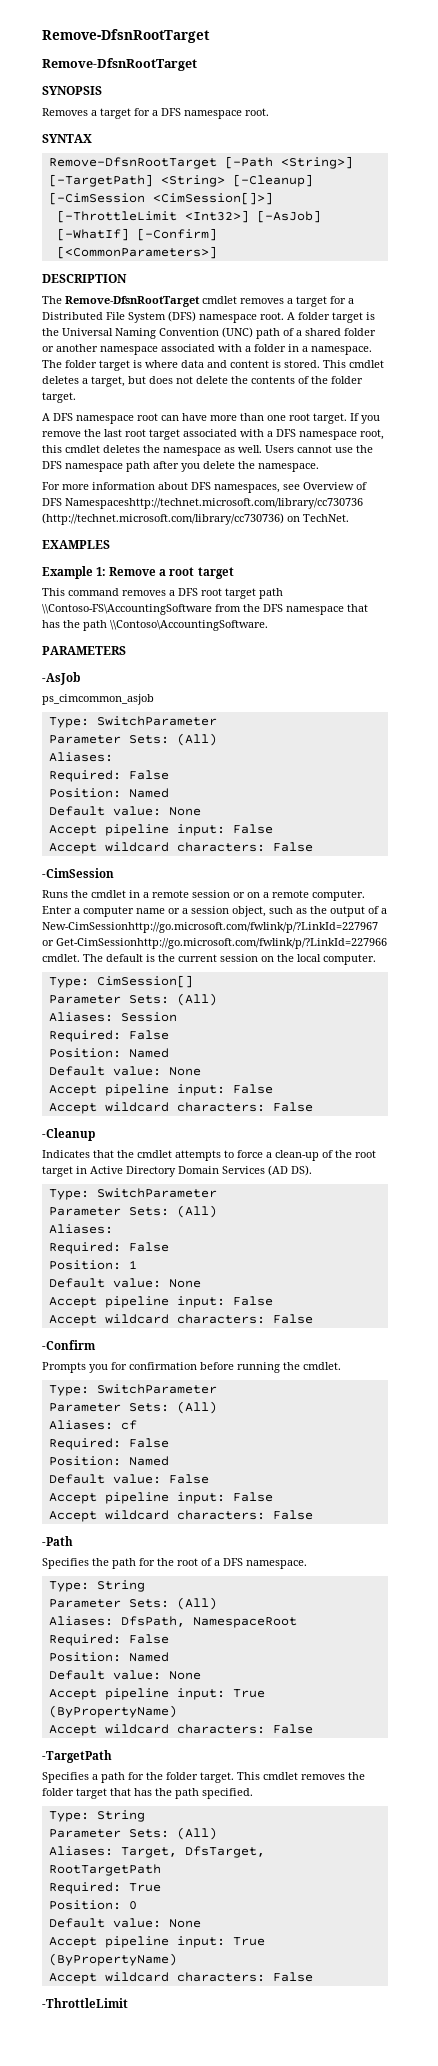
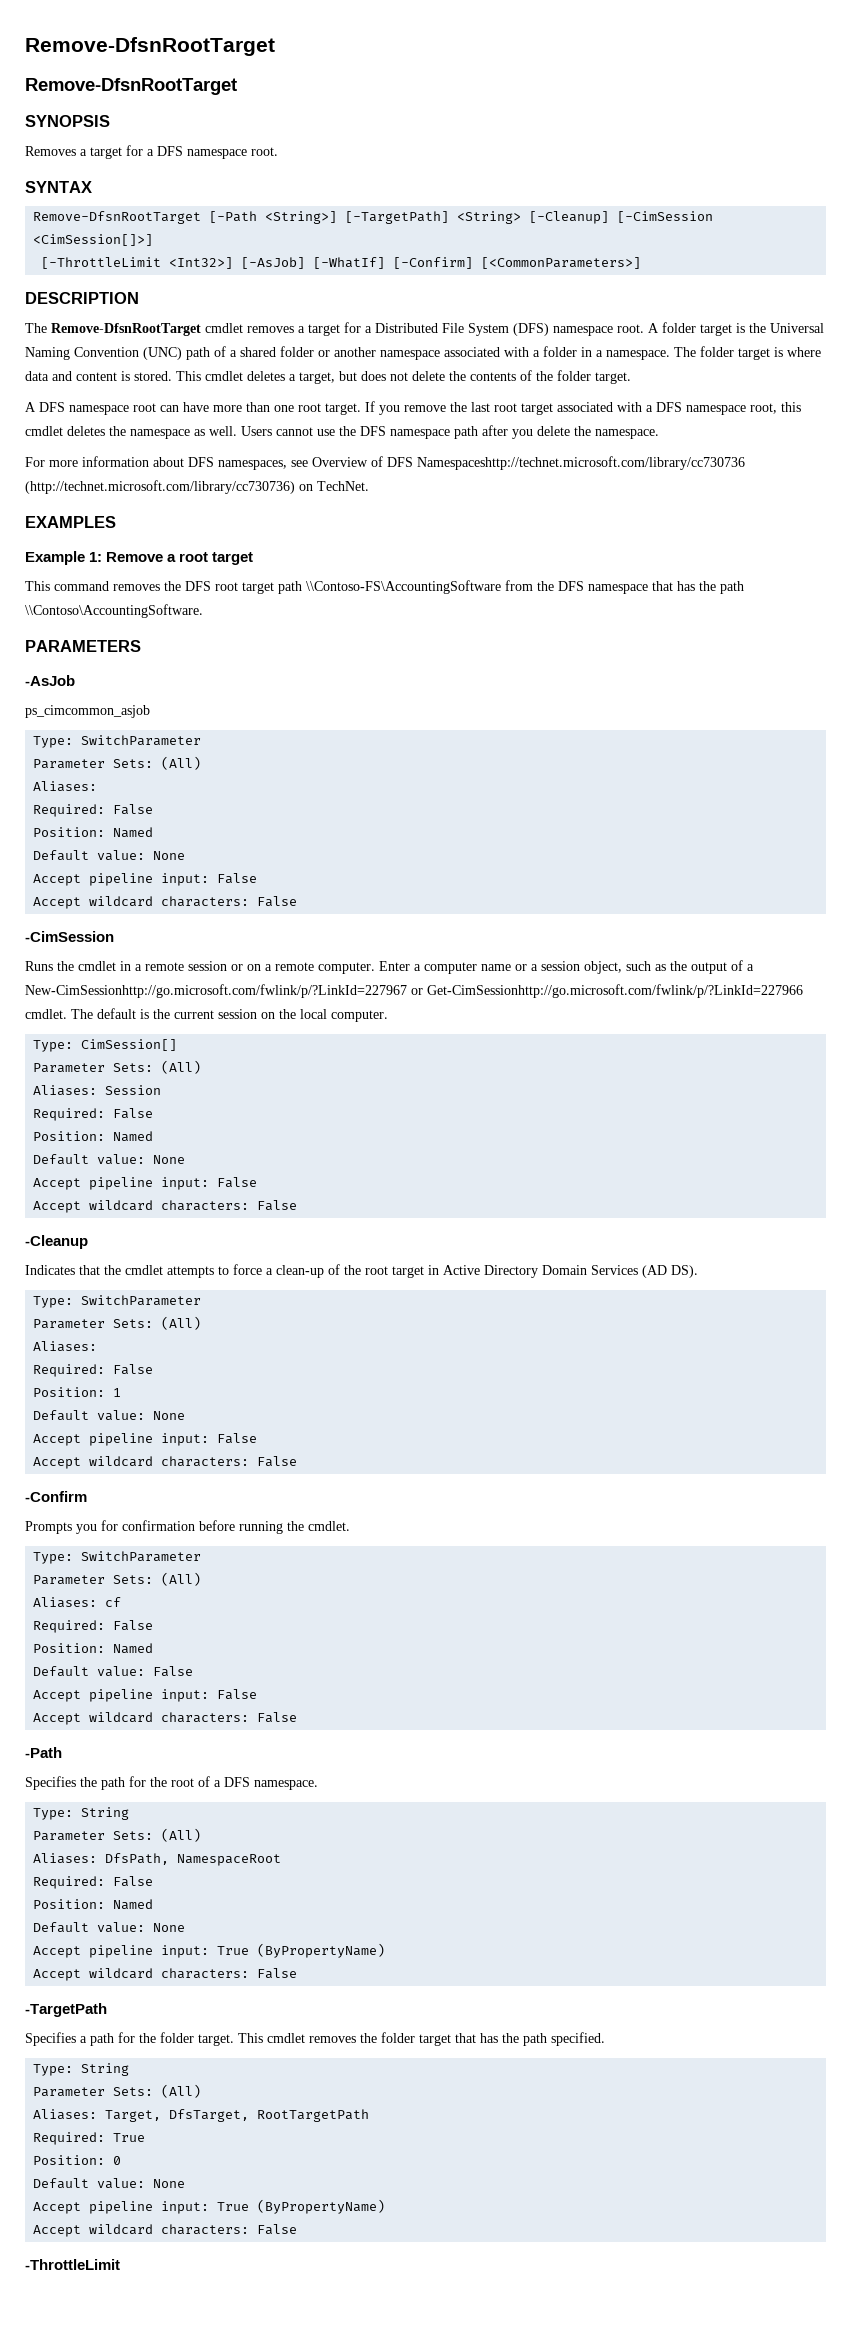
- This command removes a DFS root target path \\Contoso-FS\AccountingSoftware from the DFS namespace that has the path \\Contoso\AccountingSoftware.
+ This command removes the DFS root target path \\Contoso-FS\AccountingSoftware from the DFS namespace that has the path \\Contoso\AccountingSoftware.

